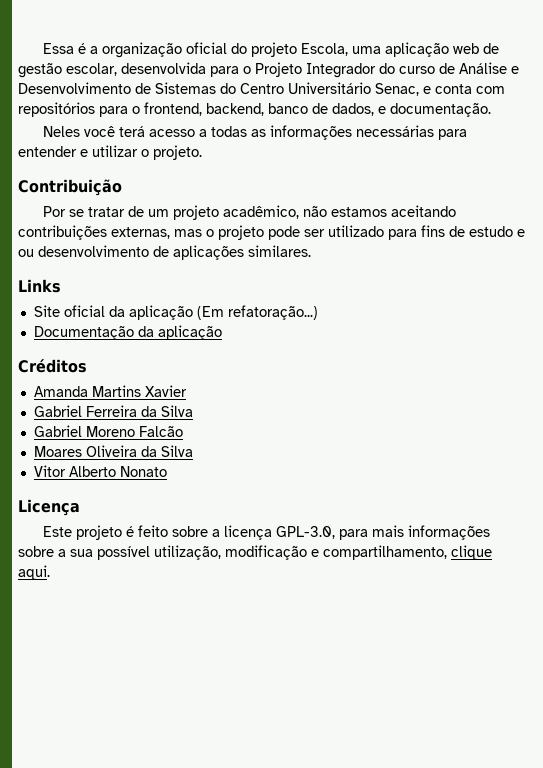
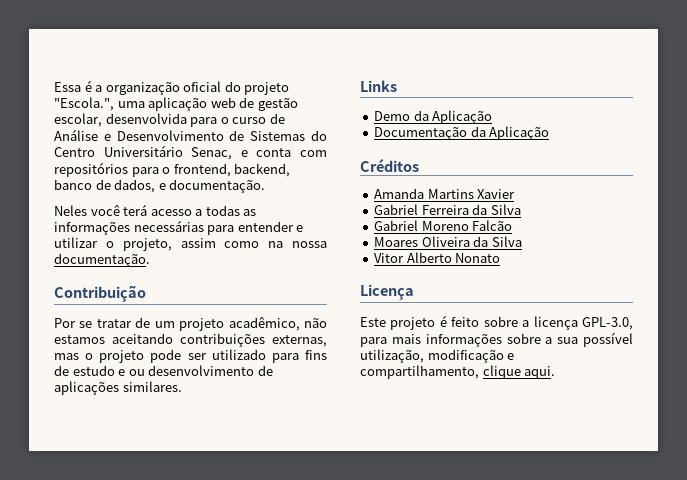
- Essa é a organização oficial do projeto Escola, uma aplicação web de gestão escolar, desenvolvida para o Projeto Integrador do curso de Análise e Desenvolvimento de Sistemas do Centro Universitário Senac, e conta com repositórios para o frontend, backend, banco de dados, e documentação.
+ Essa é a organização oficial do projeto "Escola.", uma aplicação web de gestão escolar, desenvolvida para o curso de Análise e Desenvolvimento de Sistemas do Centro Universitário Senac, e conta com repositórios para o frontend, backend, banco de dados, e documentação.
- Neles você terá acesso a todas as informações necessárias para entender e utilizar o projeto.
+ Neles você terá acesso a todas as informações necessárias para entender e utilizar o projeto, assim como na nossa documentação.
- Site oficial da aplicação (Em refatoração...)
+ Demo da Aplicação
- Documentação da aplicação
+ Documentação da Aplicação

